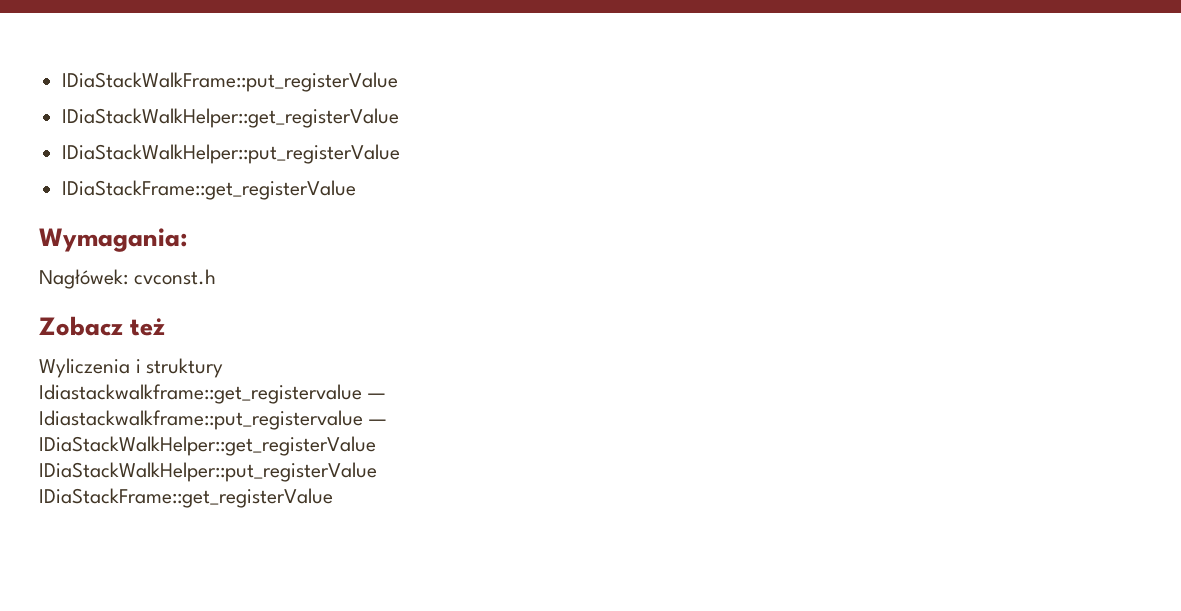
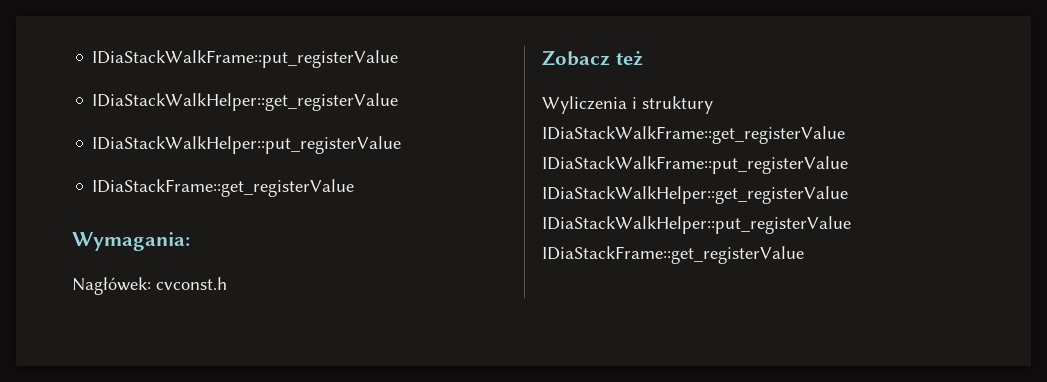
- Idiastackwalkframe::get_registervalue —
- Idiastackwalkframe::put_registervalue —
+ IDiaStackWalkFrame::get_registerValue
+ IDiaStackWalkFrame::put_registerValue

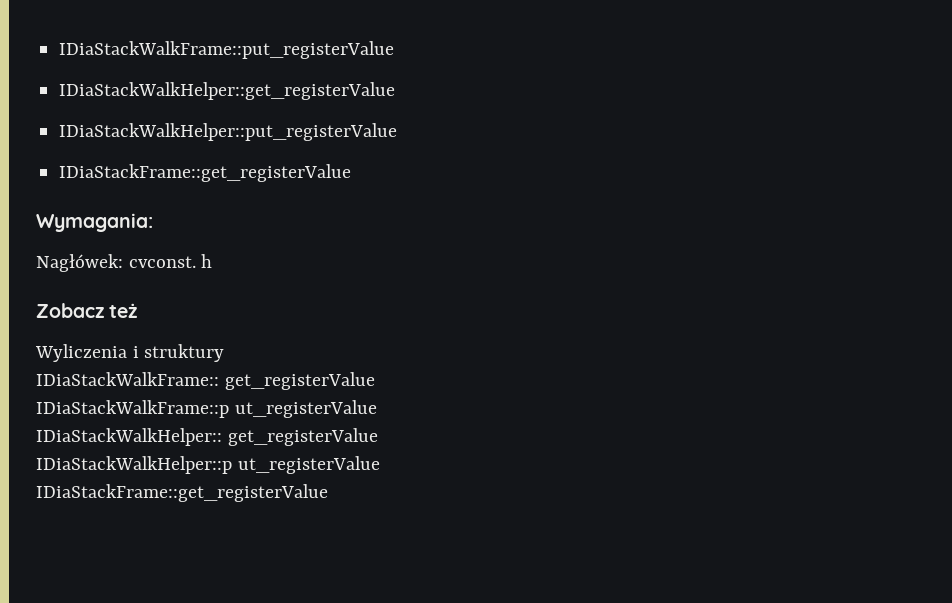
- Nagłówek: cvconst.h
+ Nagłówek: cvconst. h
- IDiaStackWalkFrame::get_registerValue
- IDiaStackWalkFrame::put_registerValue
- IDiaStackWalkHelper::get_registerValue
- IDiaStackWalkHelper::put_registerValue
+ IDiaStackWalkFrame:: get_registerValue
+ IDiaStackWalkFrame::p ut_registerValue
+ IDiaStackWalkHelper:: get_registerValue
+ IDiaStackWalkHelper::p ut_registerValue

